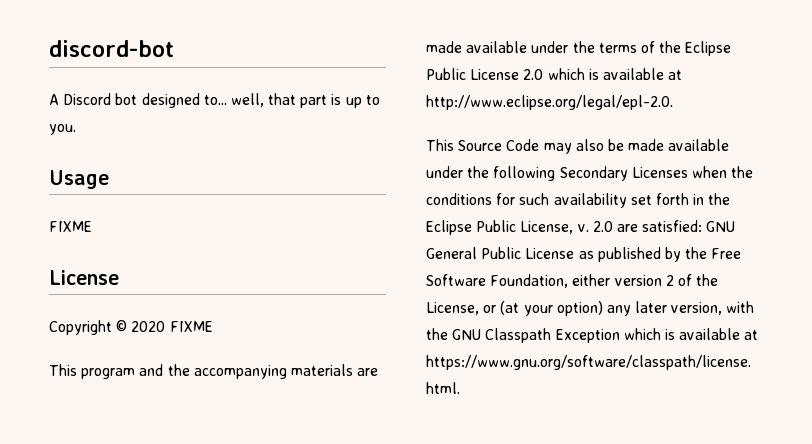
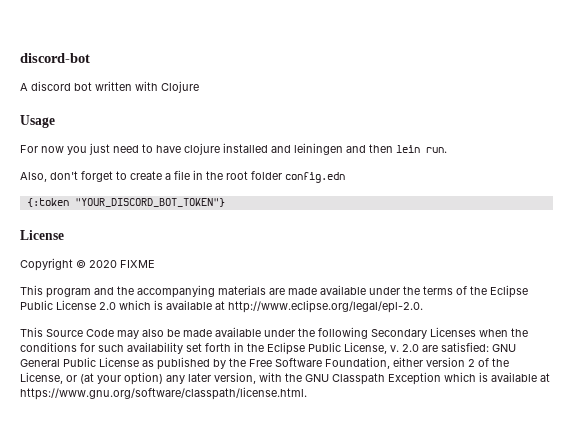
- A Discord bot designed to... well, that part is up to you.
+ A discord bot written with Clojure
  Usage
- FIXME
+ For now you just need to have clojure installed and leiningen and then lein run.
+ Also, don't forget to create a file in the root folder config.edn
+ {:token "YOUR_DISCORD_BOT_TOKEN"}

